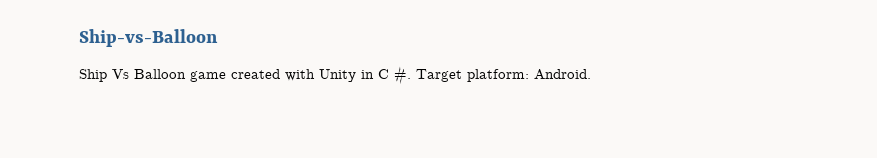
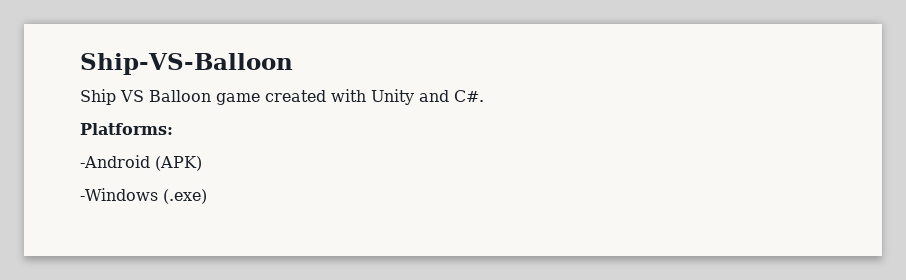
- Ship-vs-Balloon
+ Ship-VS-Balloon
- Ship Vs Balloon game created with Unity in C #. Target platform: Android.
+ Ship VS Balloon game created with Unity and C#.
+ Platforms:
+ -Android (APK)
+ -Windows (.exe)

